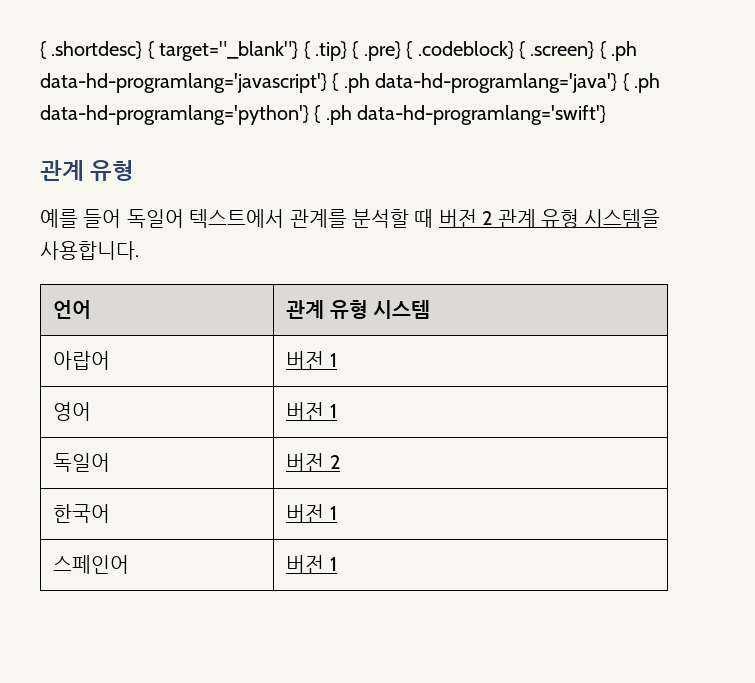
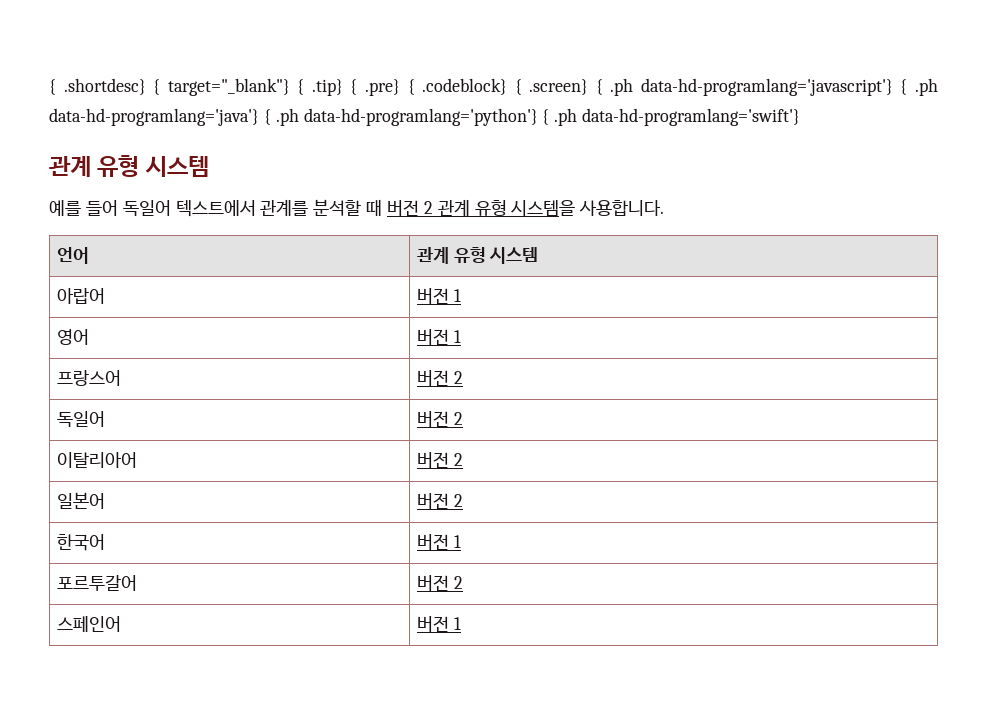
  { .shortdesc} { target="_blank"} { .tip} { .pre} { .codeblock} { .screen} { .ph data-hd-programlang='javascript'} { .ph data-hd-programlang='java'} { .ph data-hd-programlang='python'} { .ph data-hd-programlang='swift'}
- 관계 유형
+ 관계 유형 시스템
+ 프랑스어 | 버전 2
+ 이탈리아어 | 버전 2
+ 일본어 | 버전 2
+ 포르투갈어 | 버전 2

